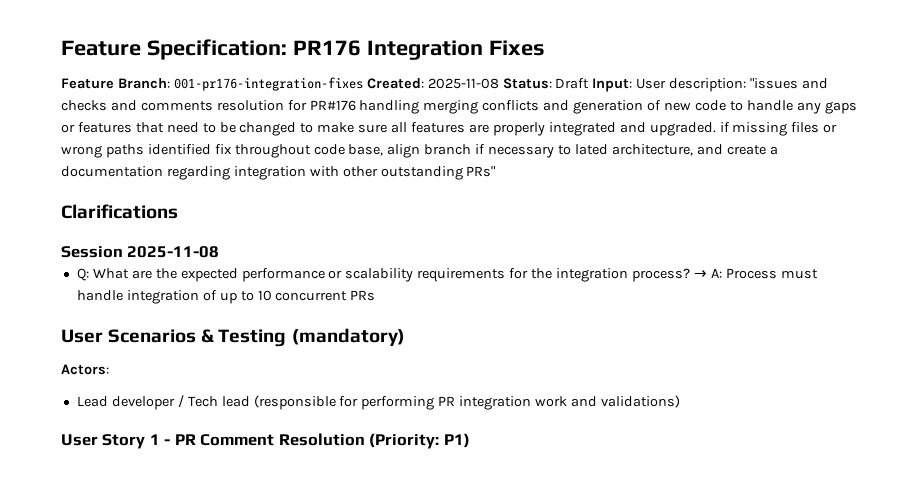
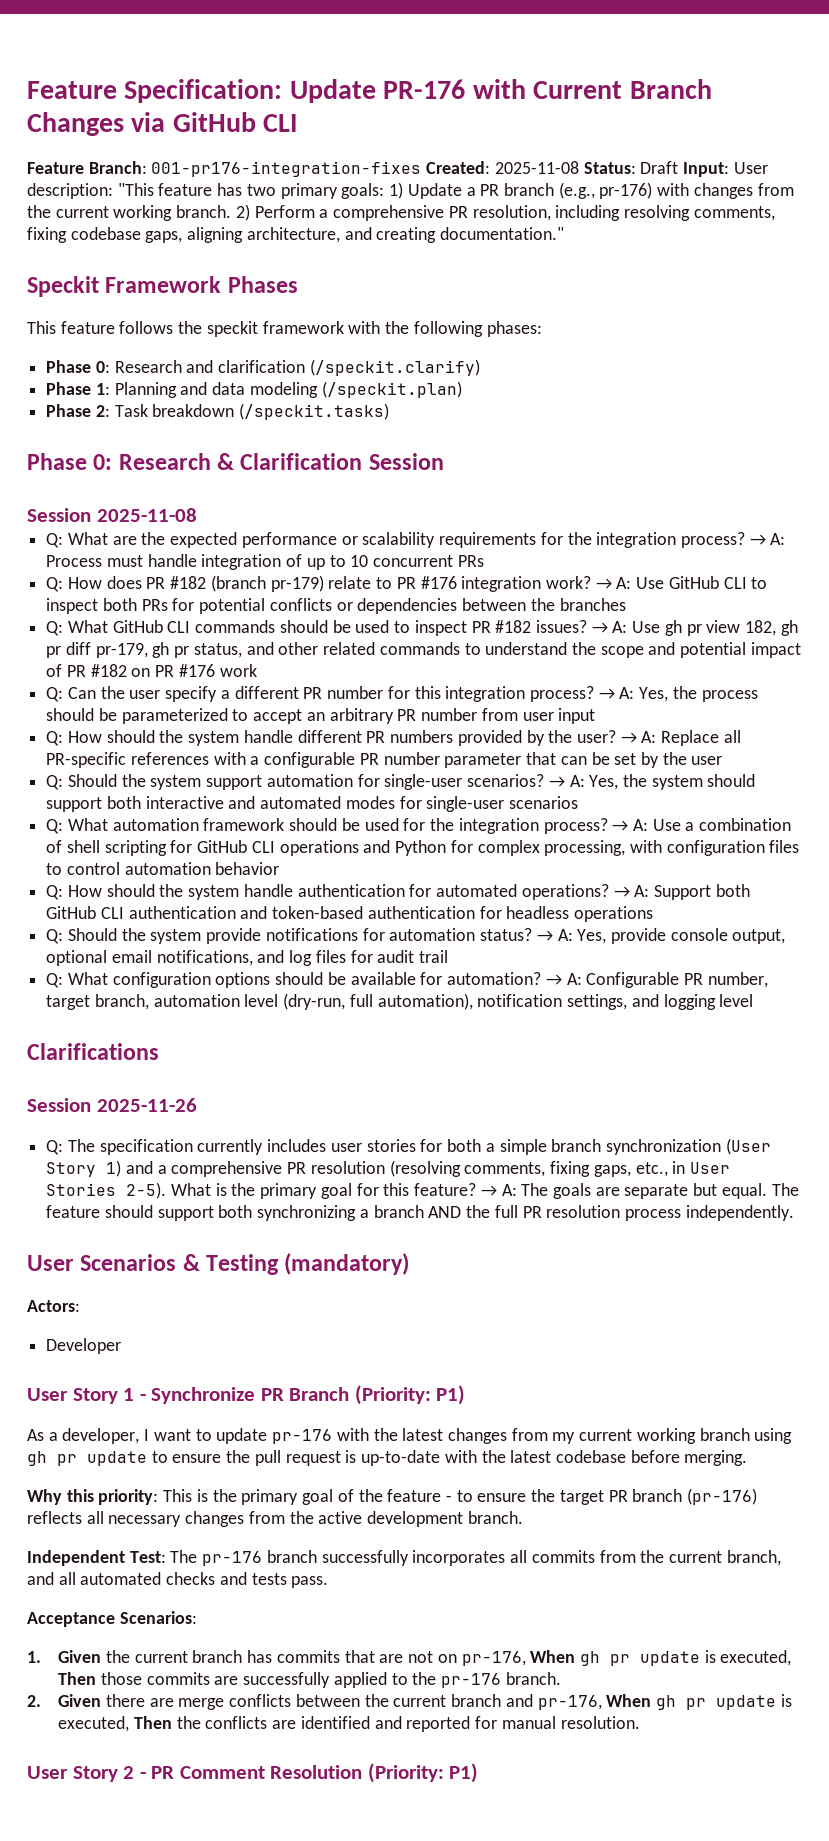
- Feature Specification: PR176 Integration Fixes
+ Feature Specification: Update PR-176 with Current Branch Changes via GitHub CLI
- Feature Branch: 001-pr176-integration-fixes Created: 2025-11-08 Status: Draft Input: User description: "issues and checks and comments resolution for PR#176 handling merging conflicts and generation of new code to handle any gaps or features that need to be changed to make sure all features are properly integrated and upgraded. if missing files or wrong paths identified fix throughout code base, align branch if necessary to lated architecture, and create a documentation regarding integration with other outstanding PRs"
- Clarifications
+ Feature Branch: 001-pr176-integration-fixes Created: 2025-11-08 Status: Draft Input: User description: "This feature has two primary goals: 1) Update a PR branch (e.g., pr-176) with changes from the current working branch. 2) Perform a comprehensive PR resolution, including resolving comments, fixing codebase gaps, aligning architecture, and creating documentation."
+ Speckit Framework Phases
+ This feature follows the speckit framework with the following phases:
+ Phase 0: Research and clarification (/speckit.clarify)
+ Phase 1: Planning and data modeling (/speckit.plan)
+ Phase 2: Task breakdown (/speckit.tasks)
+ Phase 0: Research & Clarification Session
+ Q: How does PR #182 (branch pr-179) relate to PR #176 integration work? → A: Use GitHub CLI to inspect both PRs for potential conflicts or dependencies between the branches
+ Q: What GitHub CLI commands should be used to inspect PR #182 issues? → A: Use gh pr view 182, gh pr diff pr-179, gh pr status, and other related commands to understand the scope and potential impact of PR #182 on PR #176 work
+ Q: Can the user specify a different PR number for this integration process? → A: Yes, the process should be parameterized to accept an arbitrary PR number from user input
+ Q: How should the system handle different PR numbers provided by the user? → A: Replace all PR-specific references with a configurable PR number parameter that can be set by the user
+ Q: Should the system support automation for single-user scenarios? → A: Yes, the system should support both interactive and automated modes for single-user scenarios
+ Q: What automation framework should be used for the integration process? → A: Use a combination of shell scripting for GitHub CLI operations and Python for complex processing, with configuration files to control automation behavior
+ Q: How should the system handle authentication for automated operations? → A: Support both GitHub CLI authentication and token-based authentication for headless operations
+ Q: Should the system provide notifications for automation status? → A: Yes, provide console output, optional email notifications, and log files for audit trail
+ Q: What configuration options should be available for automation? → A: Configurable PR number, target branch, automation level (dry-run, full automation), notification settings, and logging level
+ Clarifications
+ Session 2025-11-26
+ Q: The specification currently includes user stories for both a simple branch synchronization (User Story 1) and a comprehensive PR resolution (resolving comments, fixing gaps, etc., in User Stories 2-5). What is the primary goal for this feature? → A: The goals are separate but equal. The feature should support both synchronizing a branch AND the full PR resolution process independently.
- Lead developer / Tech lead (responsible for performing PR integration work and validations)
- User Story 1 - PR Comment Resolution (Priority: P1)
+ Developer
+ User Story 1 - Synchronize PR Branch (Priority: P1)
+ As a developer, I want to update pr-176 with the latest changes from my current working branch using gh pr update to ensure the pull request is up-to-date with the latest codebase before merging.
+ Why this priority: This is the primary goal of the feature - to ensure the target PR branch (pr-176) reflects all necessary changes from the active development branch.
+ Independent Test: The pr-176 branch successfully incorporates all commits from the current branch, and all automated checks and tests pass.
+ Acceptance Scenarios:
+ 1. Given the current branch has commits that are not on pr-176, When gh pr update is executed, Then those commits are successfully applied to the pr-176 branch.
+ 2. Given there are merge conflicts between the current branch and pr-176, When gh pr update is executed, Then the conflicts are identified and reported for manual resolution.
+ User Story 2 - PR Comment Resolution (Priority: P1)

